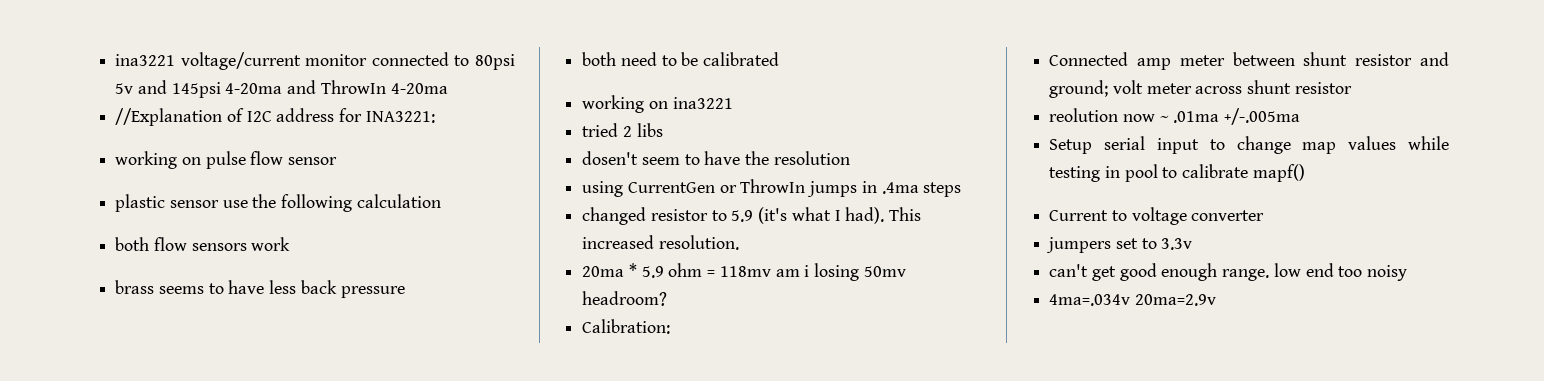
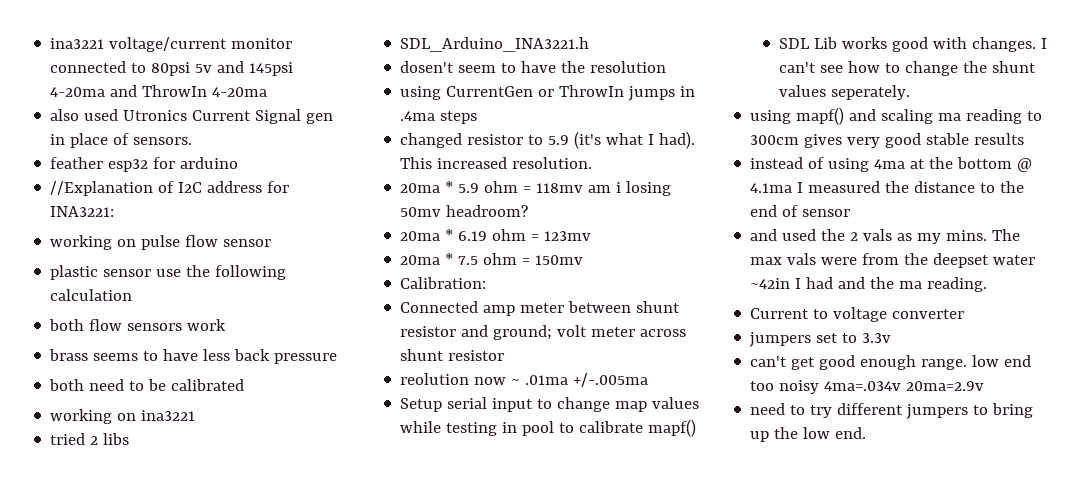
+ also used Utronics Current Signal gen in place of sensors.
+ feather esp32 for arduino
+ SDL_Arduino_INA3221.h
+ 20ma * 6.19 ohm = 123mv
+ 20ma * 7.5 ohm = 150mv
+ SDL Lib works good with changes. I can't see how to change the shunt values seperately.
+ using mapf() and scaling ma reading to 300cm gives very good stable results
+ instead of using 4ma at the bottom @ 4.1ma I measured the distance to the end of sensor
+ and used the 2 vals as my mins. The max vals were from the deepset water ~42in I had and the ma reading.
- can't get good enough range. low end too noisy
- 4ma=.034v 20ma=2.9v
+ can't get good enough range. low end too noisy 4ma=.034v 20ma=2.9v
+ need to try different jumpers to bring up the low end.

